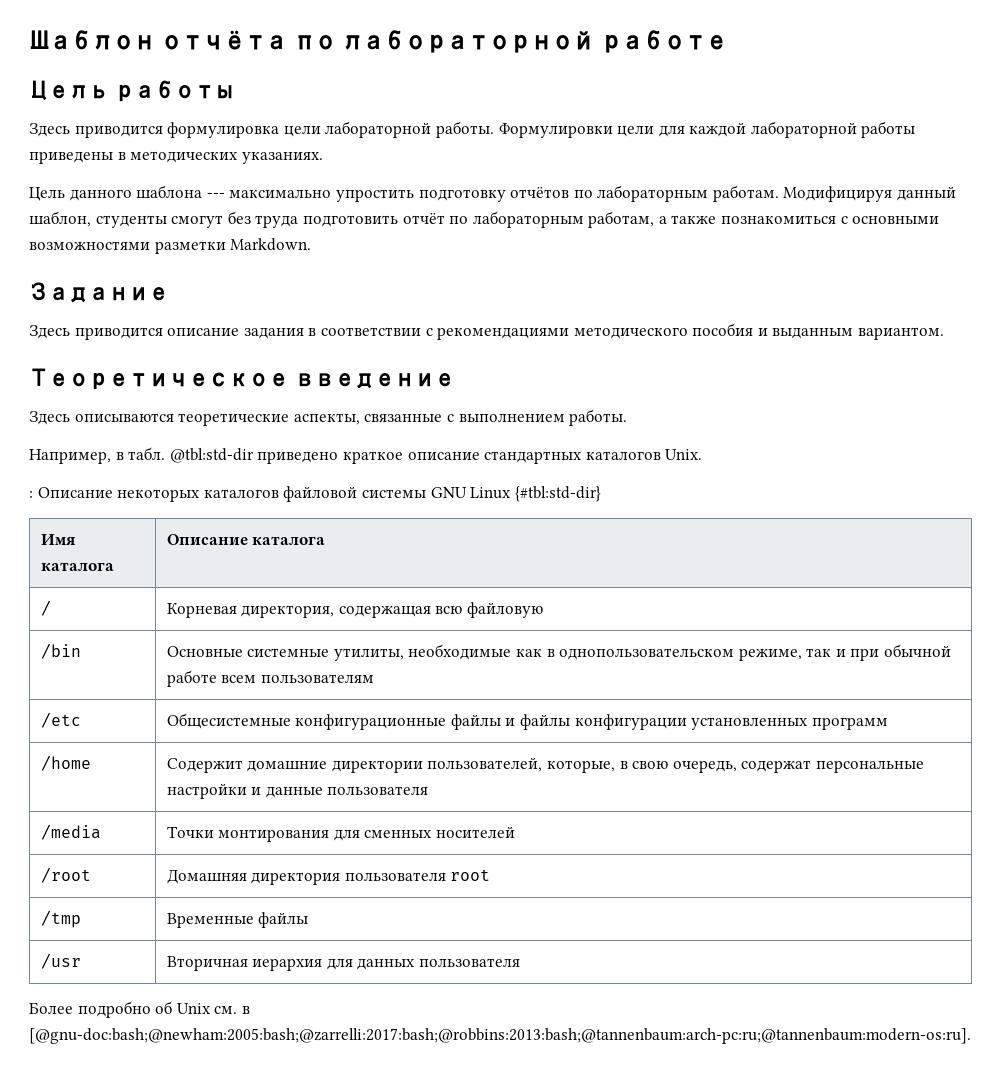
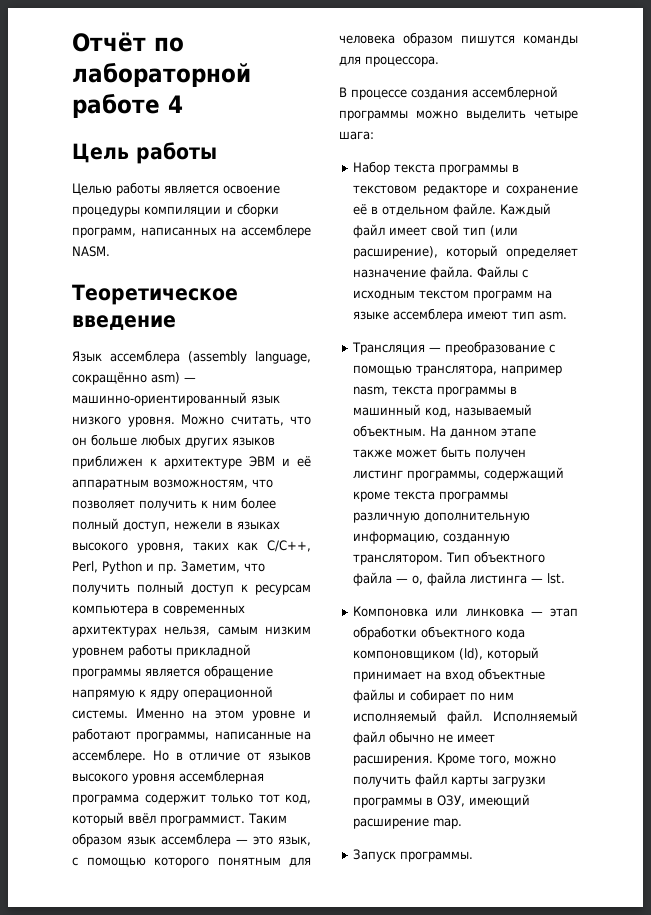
- Шаблон отчёта по лабораторной работе
+ Отчёт по лабораторной работе 4
- Здесь приводится формулировка цели лабораторной работы. Формулировки цели для каждой лабораторной работы приведены в методических указаниях.
- Цель данного шаблона --- максимально упростить подготовку отчётов по лабораторным работам. Модифицируя данный шаблон, студенты смогут без труда подготовить отчёт по лабораторным работам, а также познакомиться с основными возможностями разметки Markdown.
- Задание
- Здесь приводится описание задания в соответствии с рекомендациями методического пособия и выданным вариантом.
+ Целью работы является освоение процедуры компиляции и сборки программ, написанных на ассемблере NASM.
  Теоретическое введение
- Здесь описываются теоретические аспекты, связанные с выполнением работы.
- Например, в табл. @tbl:std-dir приведено краткое описание стандартных каталогов Unix.
- : Описание некоторых каталогов файловой системы GNU Linux {#tbl:std-dir}
- Имя каталога | Описание каталога
- / | Корневая директория, содержащая всю файловую
- /bin | Основные системные утилиты, необходимые как в однопользовательском режиме, так и при обычной работе всем пользователям
- /etc | Общесистемные конфигурационные файлы и файлы конфигурации установленных программ
- /home | Содержит домашние директории пользователей, которые, в свою очередь, содержат персональные настройки и данные пользователя
- /media | Точки монтирования для сменных носителей
- /root | Домашняя директория пользователя root
- /tmp | Временные файлы
- /usr | Вторичная иерархия для данных пользователя
- Более подробно об Unix см. в [@gnu-doc:bash;@newham:2005:bash;@zarrelli:2017:bash;@robbins:2013:bash;@tannenbaum:arch-pc:ru;@tannenbaum:modern-os:ru].
+ Язык ассемблера (assembly language, сокращённо asm) — машинно-ориентированный язык низкого уровня. Можно считать, что он больше любых других языков приближен к архитектуре ЭВМ и её аппаратным возможностям, что позволяет получить к ним более полный доступ, нежели в языках высокого уровня, таких как C/C++, Perl, Python и пр. Заметим, что получить полный доступ к ресурсам компьютера в современных архитектурах нельзя, самым низким уровнем работы прикладной программы является обращение напрямую к ядру операционной системы. Именно на этом уровне и работают программы, написанные на ассемблере. Но в отличие от языков высокого уровня ассемблерная программа содержит только тот код, который ввёл программист. Таким образом язык ассемблера — это язык, с помощью которого понятным для человека образом пишутся команды для процессора.
+ В процессе создания ассемблерной программы можно выделить четыре шага:
+ Набор текста программы в текстовом редакторе и сохранение её в отдельном файле. Каждый файл имеет свой тип (или расширение), который определяет назначение файла. Файлы с исходным текстом программ на языке ассемблера имеют тип asm.
+ Трансляция — преобразование с помощью транслятора, например nasm, текста программы в машинный код, называемый объектным. На данном этапе также может быть получен листинг программы, содержащий кроме текста программы различную дополнительную информацию, созданную транслятором. Тип объектного файла — o, файла листинга — lst.
+ Компоновка или линковка — этап обработки объектного кода компоновщиком (ld), который принимает на вход объектные файлы и собирает по ним исполняемый файл. Исполняемый файл обычно не имеет расширения. Кроме того, можно получить файл карты загрузки программы в ОЗУ, имеющий расширение map.
+ Запуск программы.

